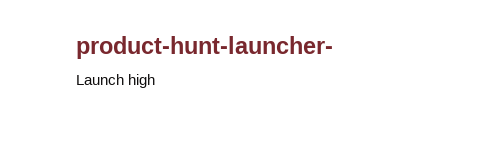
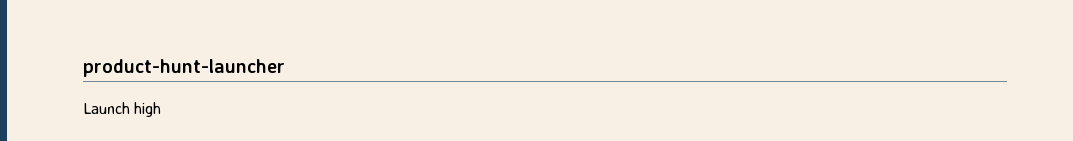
- product-hunt-launcher-
+ product-hunt-launcher

